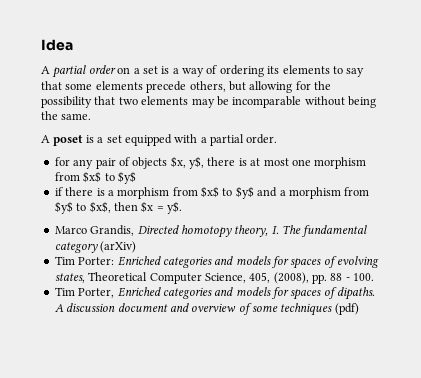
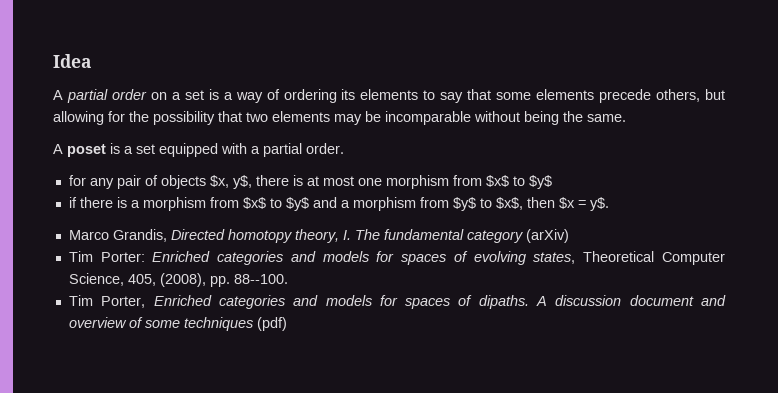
- Tim Porter: Enriched categories and models for spaces of evolving states, Theoretical Computer Science, 405, (2008), pp. 88 - 100.
+ Tim Porter: Enriched categories and models for spaces of evolving states, Theoretical Computer Science, 405, (2008), pp. 88--100.

